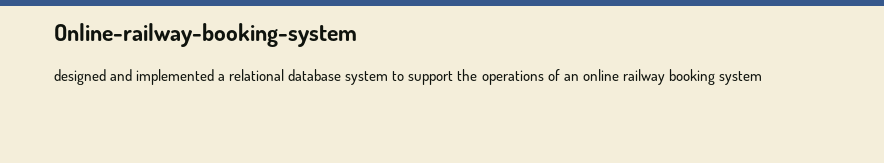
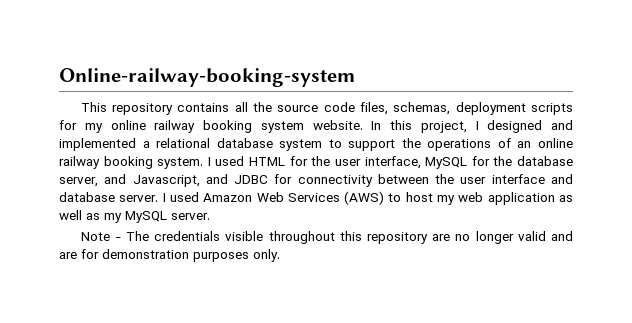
- designed and implemented a relational database system to support the operations of an online railway booking system
+ This repository contains all the source code files, schemas, deployment scripts for my online railway booking system website. In this project, I designed and implemented a relational database system to support the operations of an online railway booking system. I used HTML for the user interface, MySQL for the database server, and Javascript, and JDBC for connectivity between the user interface and database server. I used Amazon Web Services (AWS) to host my web application as well as my MySQL server.
+ Note - The credentials visible throughout this repository are no longer valid and are for demonstration purposes only.

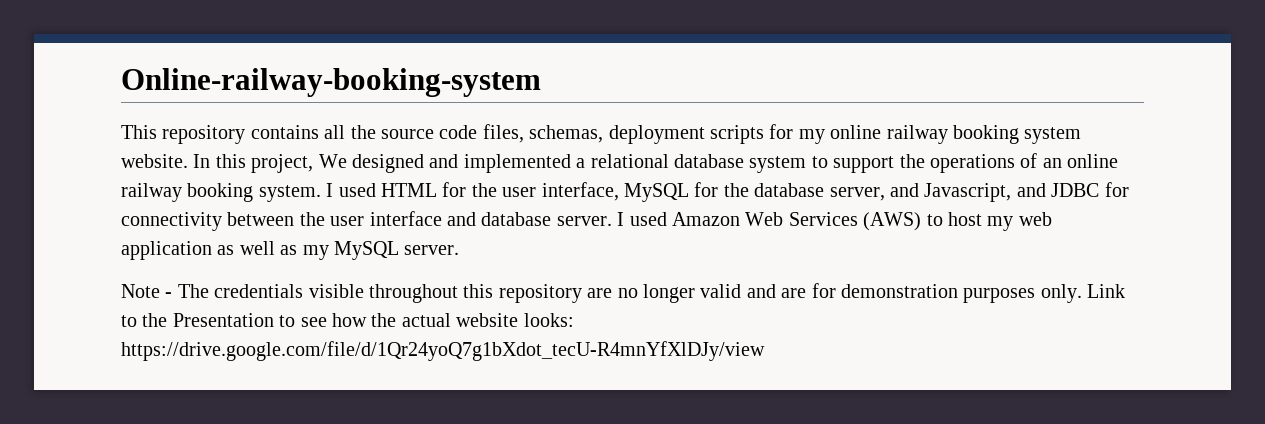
- In this project, I designed and implemented a relational database system to support the operations of an online railway booking system.
+ In this project, We designed and implemented a relational database system to support the operations of an online railway booking system.
+ Link to the Presentation to see how the actual website looks: https://drive.google.com/file/d/1Qr24yoQ7g1bXdot_tecU-R4mnYfXlDJy/view

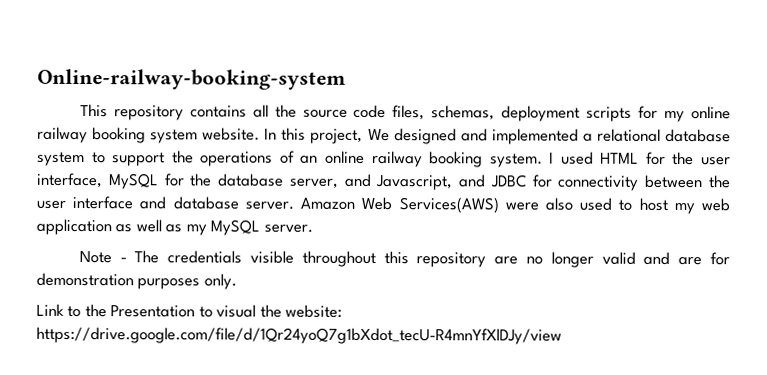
- I used Amazon Web Services (AWS) to host my web application as well as my MySQL server.
+ Amazon Web Services(AWS) were also used to host my web application as well as my MySQL server.
- Note - The credentials visible throughout this repository are no longer valid and are for demonstration purposes only. Link to the Presentation to see how the actual website looks: https://drive.google.com/file/d/1Qr24yoQ7g1bXdot_tecU-R4mnYfXlDJy/view
+ Note - The credentials visible throughout this repository are no longer valid and are for demonstration purposes only.
+ Link to the Presentation to visual the website: https://drive.google.com/file/d/1Qr24yoQ7g1bXdot_tecU-R4mnYfXlDJy/view

